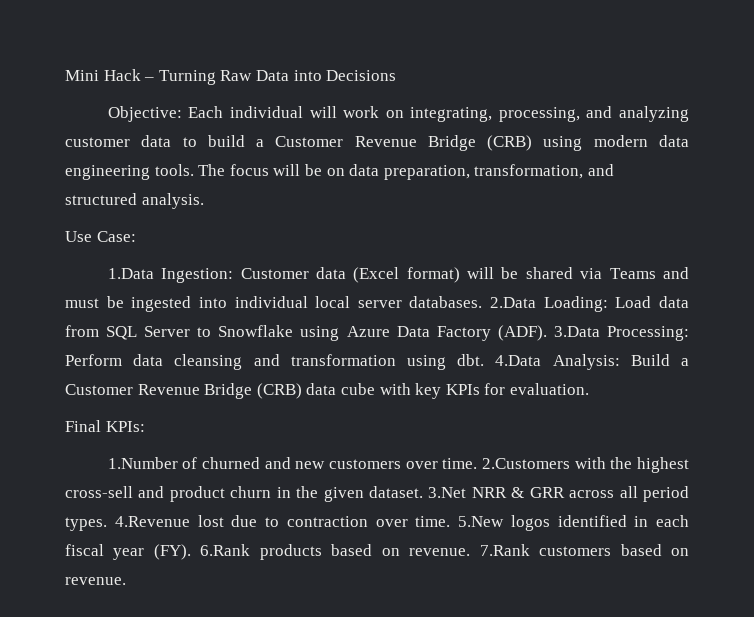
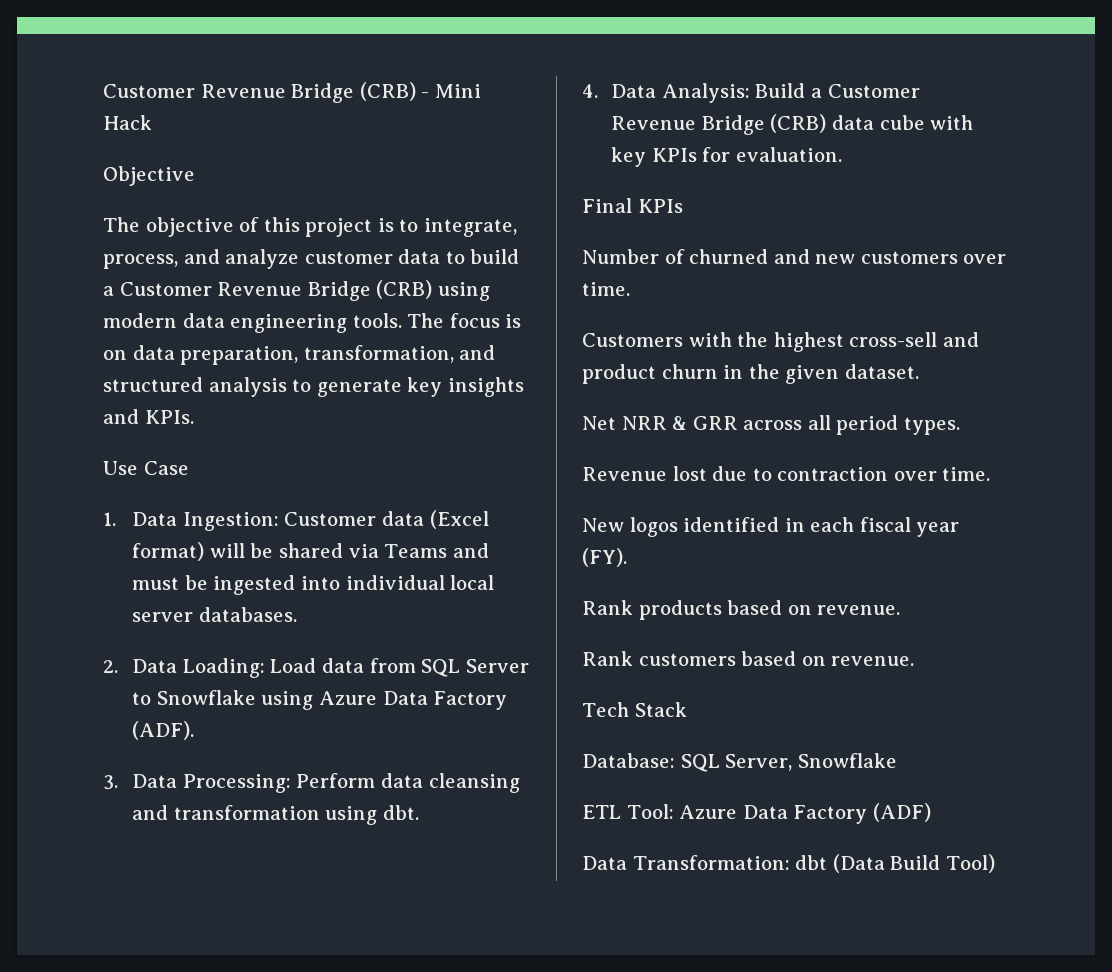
- Mini Hack – Turning Raw Data into Decisions
- Objective: Each individual will work on integrating, processing, and analyzing customer data to build a Customer Revenue Bridge (CRB) using modern data engineering tools.
+ Customer Revenue Bridge (CRB) - Mini Hack
+ Objective
+ The objective of this project is to integrate, process, and analyze customer data to build a Customer Revenue Bridge (CRB) using modern data engineering tools.
- The focus will be on data preparation, transformation, and structured analysis.
- Use Case:
- 1.Data Ingestion:
+ The focus is on data preparation, transformation, and structured analysis to generate key insights and KPIs.
+ Use Case
+ 1. Data Ingestion:
- Customer data (Excel format) will be shared via Teams and must be ingested into individual local server databases. 2.Data Loading:
+ Customer data (Excel format) will be shared via Teams and must be ingested into individual local server databases.
+ 2. Data Loading:
- Load data from SQL Server to Snowflake using Azure Data Factory (ADF). 3.Data Processing:
+ Load data from SQL Server to Snowflake using Azure Data Factory (ADF).
+ 3. Data Processing:
- Perform data cleansing and transformation using dbt. 4.Data Analysis:
+ Perform data cleansing and transformation using dbt.
+ 4. Data Analysis:
- Final KPIs:
- 1.Number of churned and new customers over time. 2.Customers with the highest cross-sell and product churn in the given dataset. 3.Net NRR & GRR across all period types. 4.Revenue lost due to contraction over time. 5.New logos identified in each fiscal year (FY). 6.Rank products based on revenue. 7.Rank customers based on revenue.
+ Final KPIs
+ Number of churned and new customers over time.
+ Customers with the highest cross-sell and product churn in the given dataset.
+ Net NRR & GRR across all period types.
+ Revenue lost due to contraction over time.
+ New logos identified in each fiscal year (FY).
+ Rank products based on revenue.
+ Rank customers based on revenue.
+ Tech Stack
+ Database: SQL Server, Snowflake
+ ETL Tool: Azure Data Factory (ADF)
+ Data Transformation: dbt (Data Build Tool)

